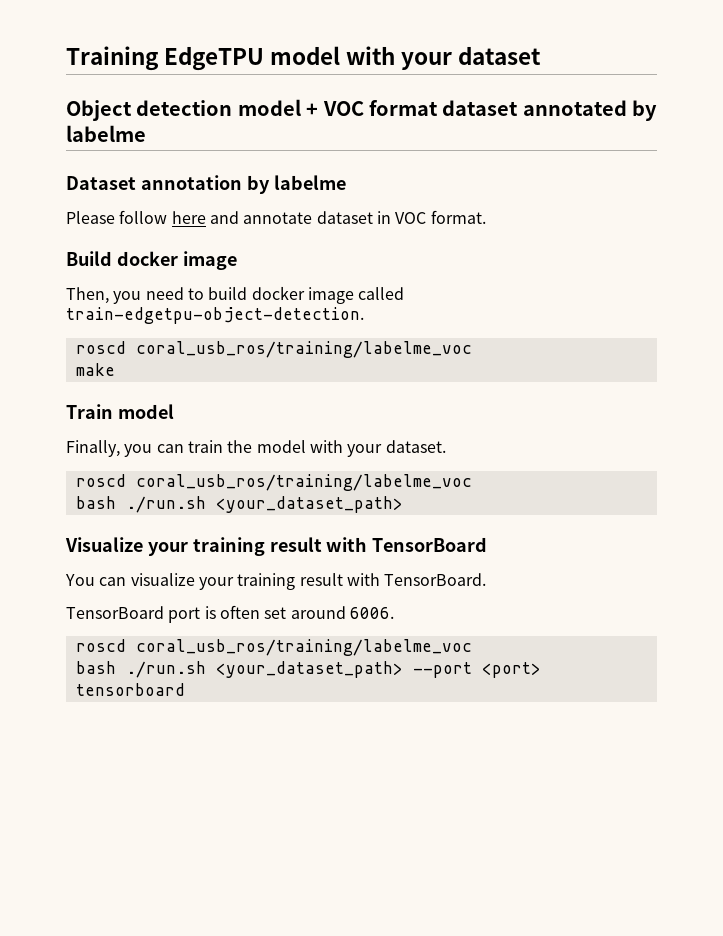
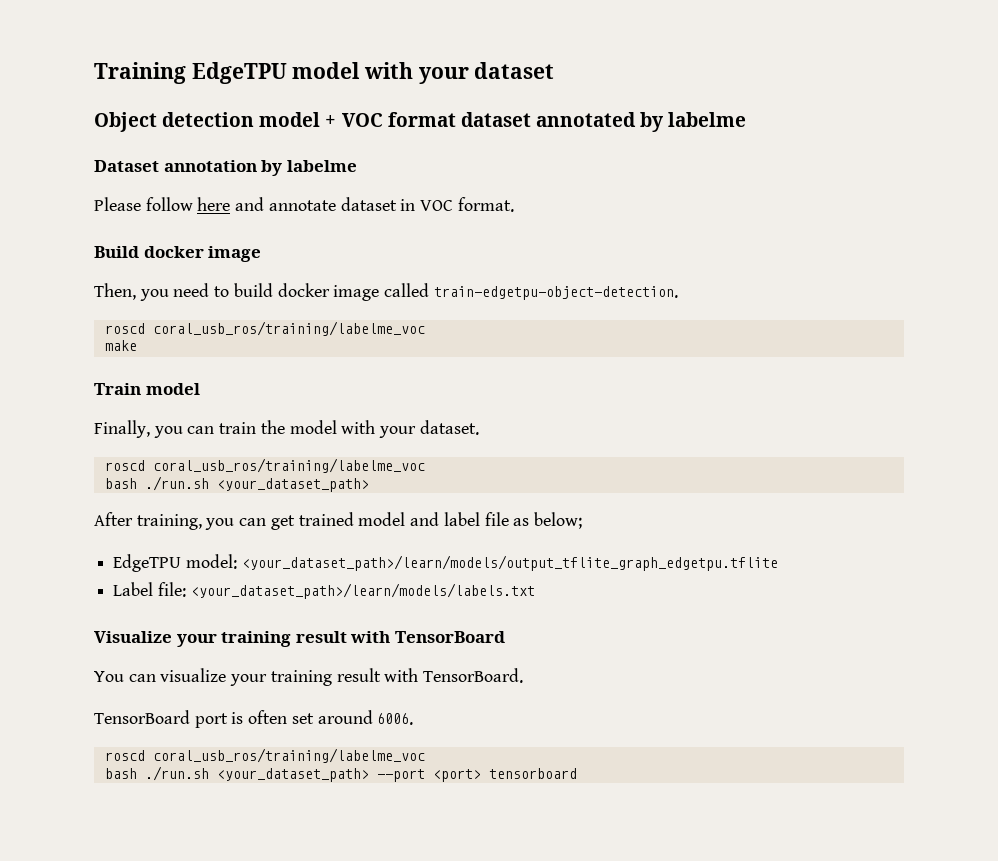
+ After training, you can get trained model and label file as below;
+ EdgeTPU model: <your_dataset_path>/learn/models/output_tflite_graph_edgetpu.tflite
+ Label file: <your_dataset_path>/learn/models/labels.txt

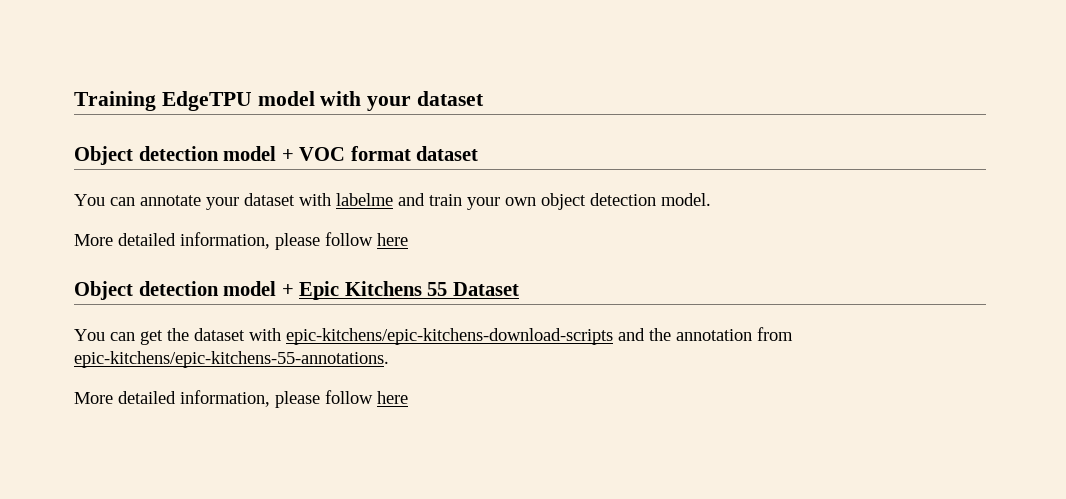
- Object detection model + VOC format dataset annotated by labelme
- Dataset annotation by labelme
- Please follow here and annotate dataset in VOC format.
- Build docker image
- Then, you need to build docker image called train-edgetpu-object-detection.
- roscd coral_usb_ros/training/labelme_voc
- make
- Train model
- Finally, you can train the model with your dataset.
- roscd coral_usb_ros/training/labelme_voc
- bash ./run.sh <your_dataset_path>
- After training, you can get trained model and label file as below;
- EdgeTPU model: <your_dataset_path>/learn/models/output_tflite_graph_edgetpu.tflite
- Label file: <your_dataset_path>/learn/models/labels.txt
- Visualize your training result with TensorBoard
- You can visualize your training result with TensorBoard.
- TensorBoard port is often set around 6006.
- roscd coral_usb_ros/training/labelme_voc
- bash ./run.sh <your_dataset_path> --port <port> tensorboard
+ Object detection model + VOC format dataset
+ You can annotate your dataset with labelme and train your own object detection model.
+ More detailed information, please follow here
+ Object detection model + Epic Kitchens 55 Dataset
+ You can get the dataset with epic-kitchens/epic-kitchens-download-scripts and the annotation from epic-kitchens/epic-kitchens-55-annotations.
+ More detailed information, please follow here

